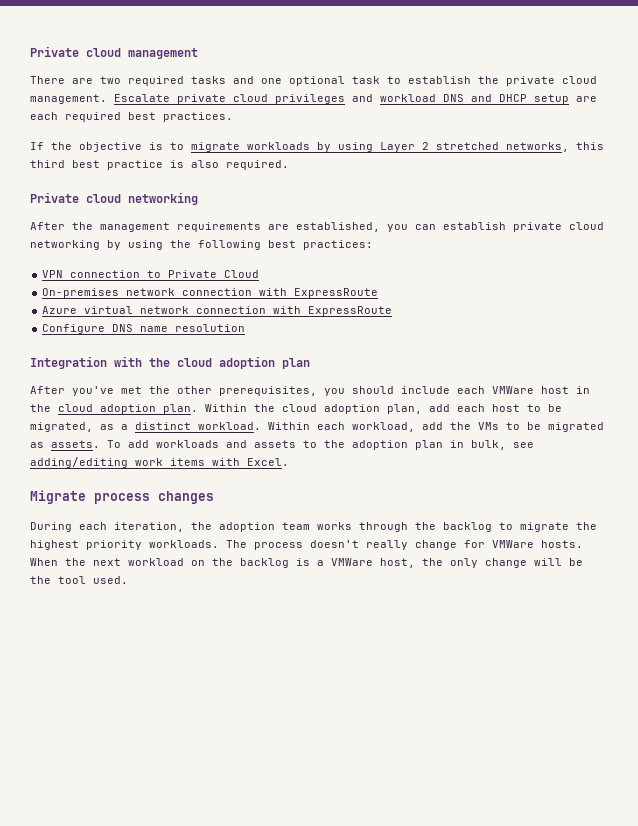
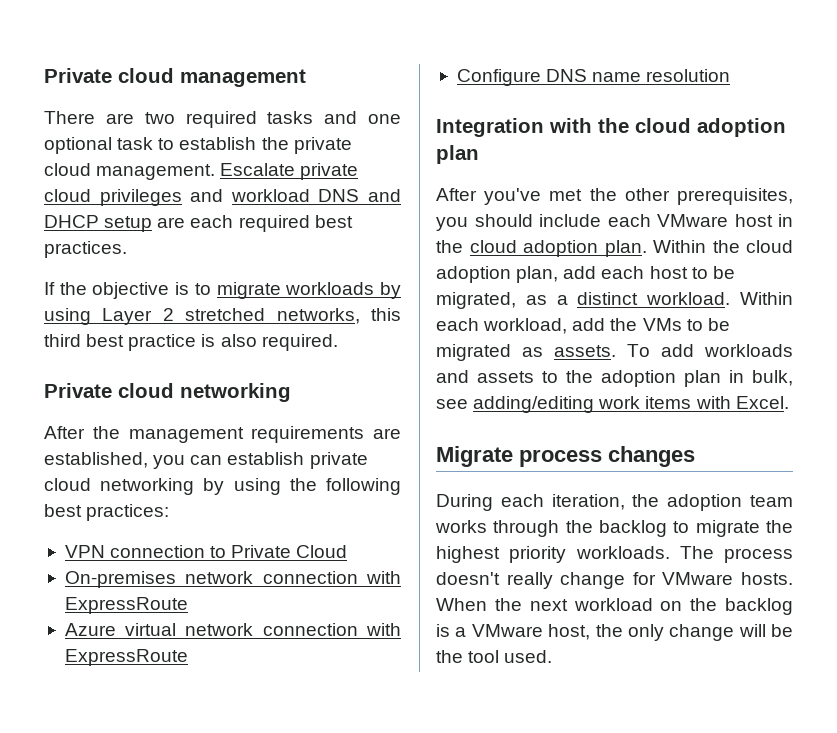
- After you've met the other prerequisites, you should include each VMWare host in the cloud adoption plan.
+ After you've met the other prerequisites, you should include each VMware host in the cloud adoption plan.
- The process doesn't really change for VMWare hosts.
+ The process doesn't really change for VMware hosts.
- When the next workload on the backlog is a VMWare host, the only change will be the tool used.
+ When the next workload on the backlog is a VMware host, the only change will be the tool used.

